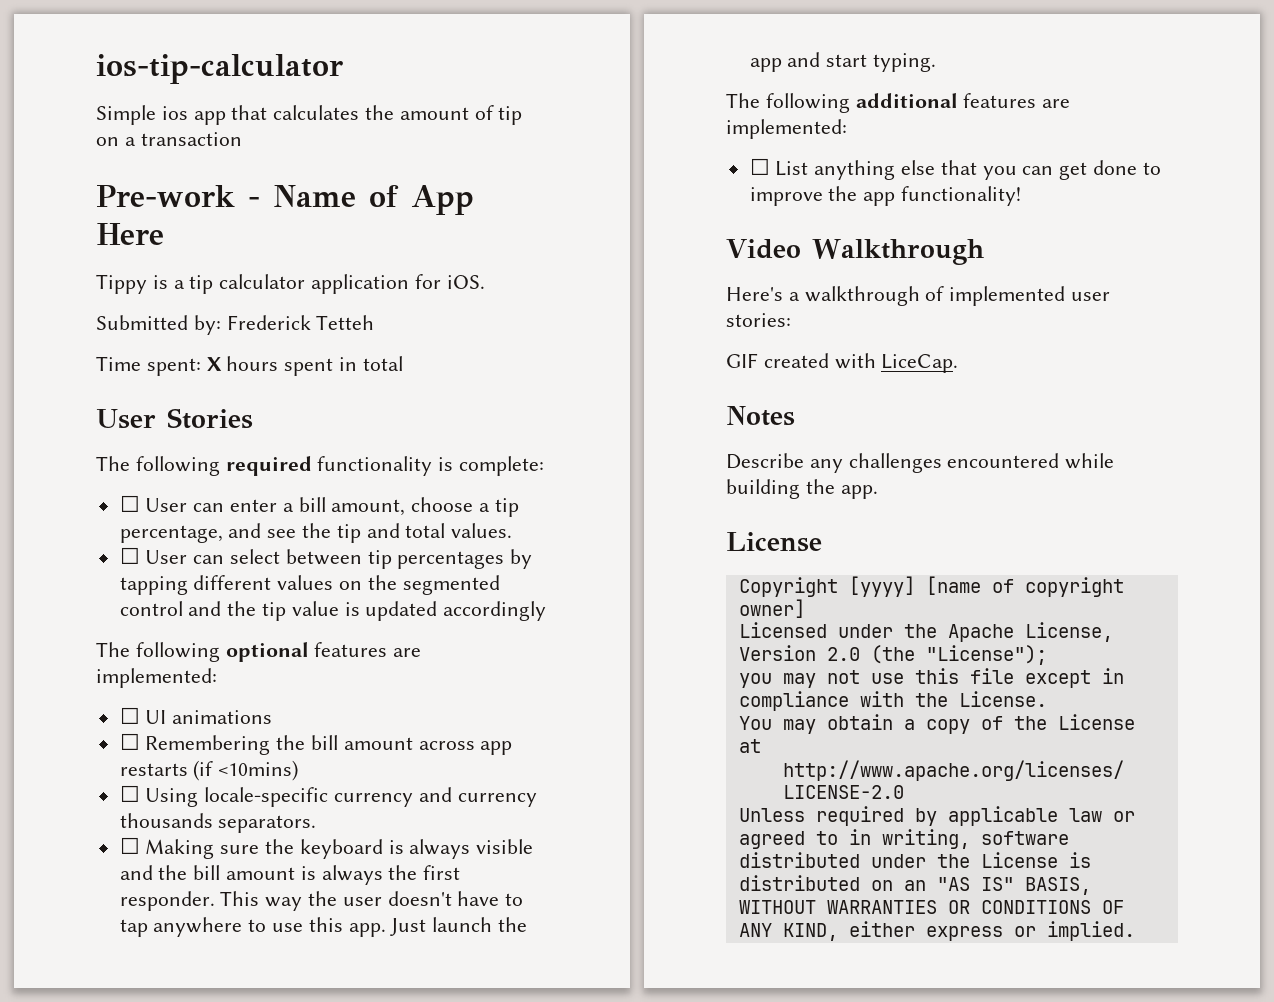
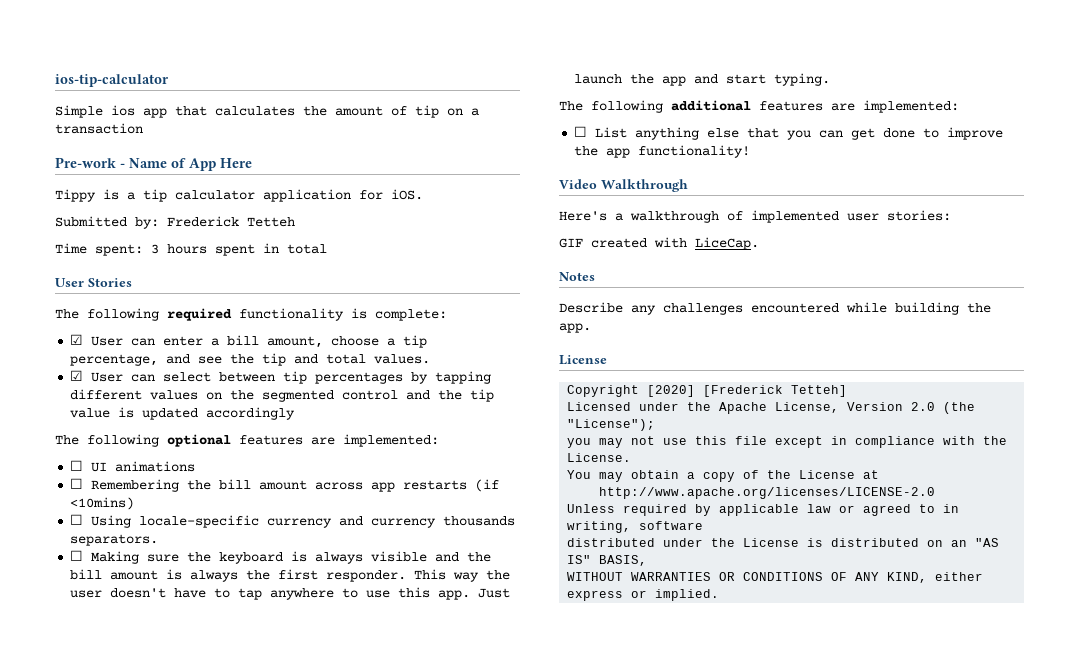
- Time spent: X hours spent in total
+ Time spent: 3 hours spent in total
- ☐ User can enter a bill amount, choose a tip percentage, and see the tip and total values.
+ ☑ User can enter a bill amount, choose a tip percentage, and see the tip and total values.
- ☐ User can select between tip percentages by tapping different values on the segmented control and the tip value is updated accordingly
+ ☑ User can select between tip percentages by tapping different values on the segmented control and the tip value is updated accordingly
- Copyright [yyyy] [name of copyright owner]
+ Copyright [2020] [Frederick Tetteh]

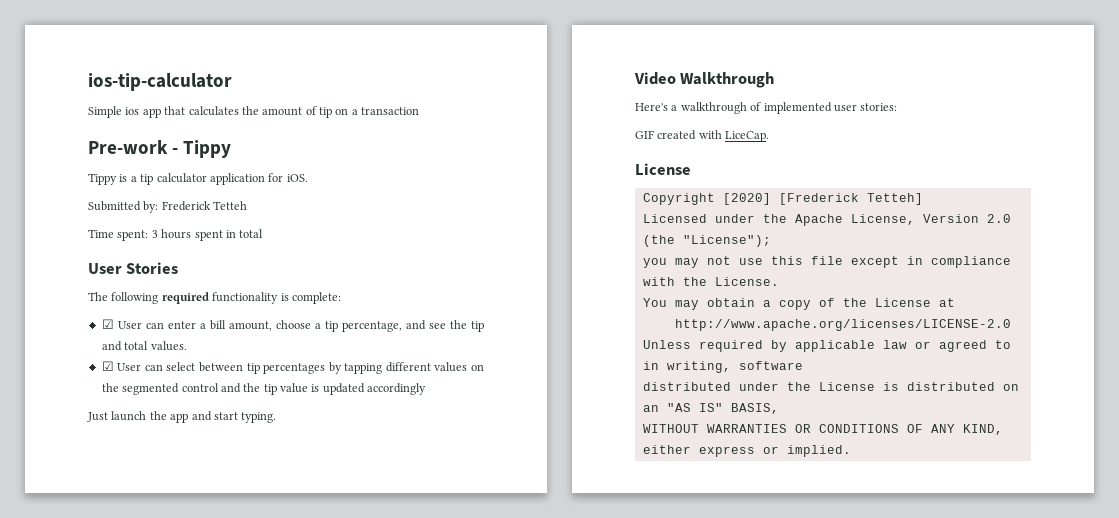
- Pre-work - Name of App Here
+ Pre-work - Tippy
- The following optional features are implemented:
- ☐ UI animations
- ☐ Remembering the bill amount across app restarts (if <10mins)
- ☐ Using locale-specific currency and currency thousands separators.
- ☐ Making sure the keyboard is always visible and the bill amount is always the first responder. This way the user doesn't have to tap anywhere to use this app.
- The following additional features are implemented:
- ☐ List anything else that you can get done to improve the app functionality!
- Notes
- Describe any challenges encountered while building the app.

